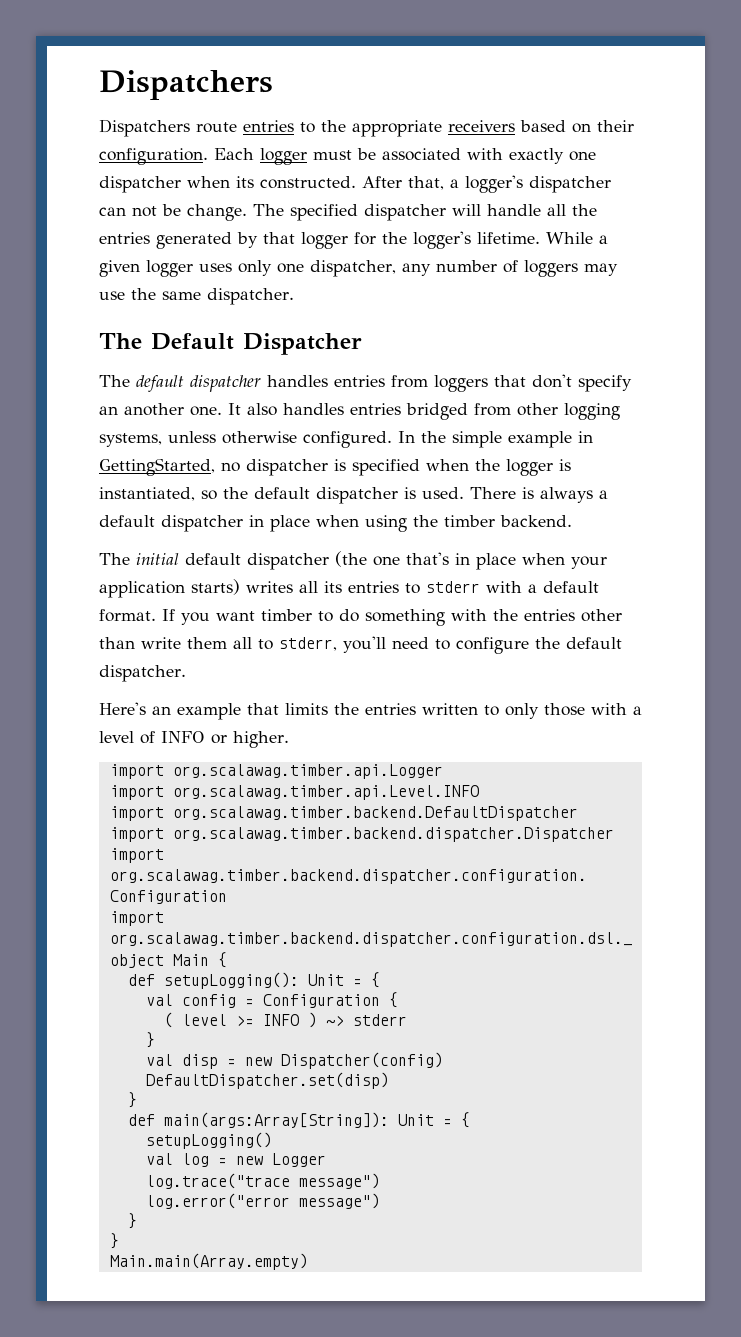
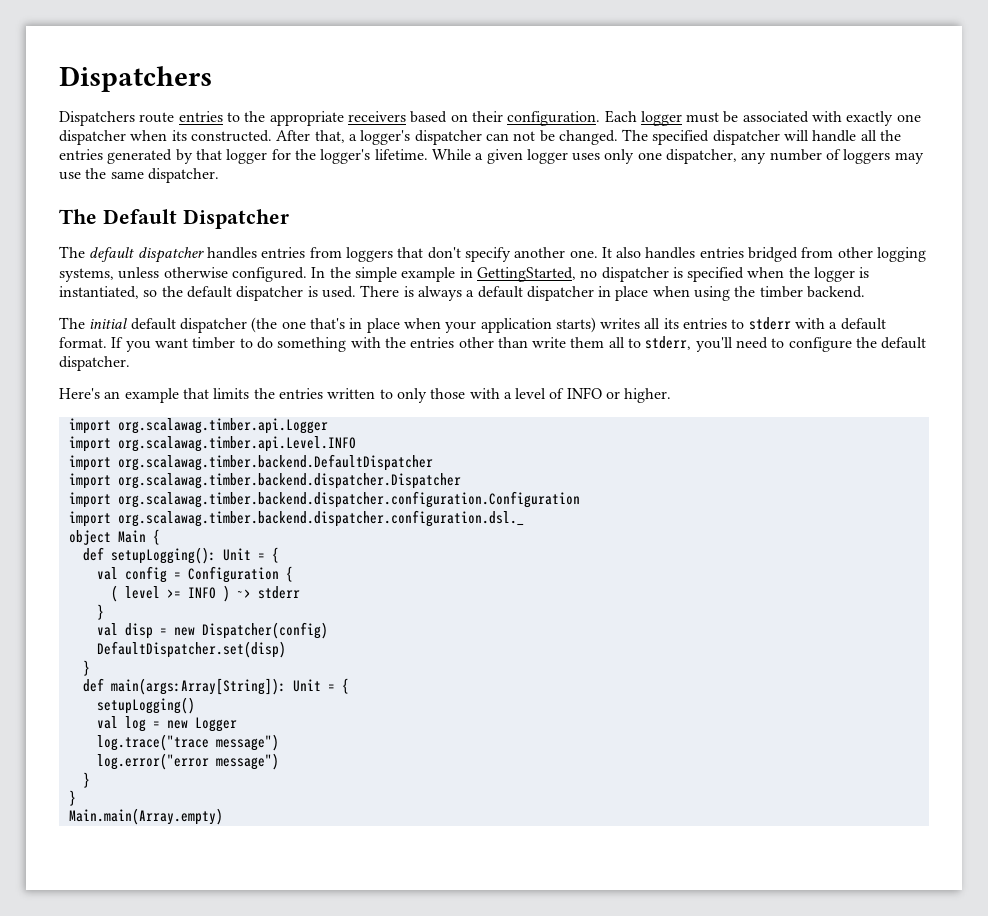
- After that, a logger's dispatcher can not be change.
+ After that, a logger's dispatcher can not be changed.
- The default dispatcher handles entries from loggers that don't specify an another one.
+ The default dispatcher handles entries from loggers that don't specify another one.

